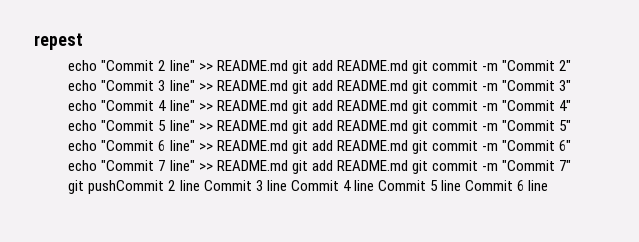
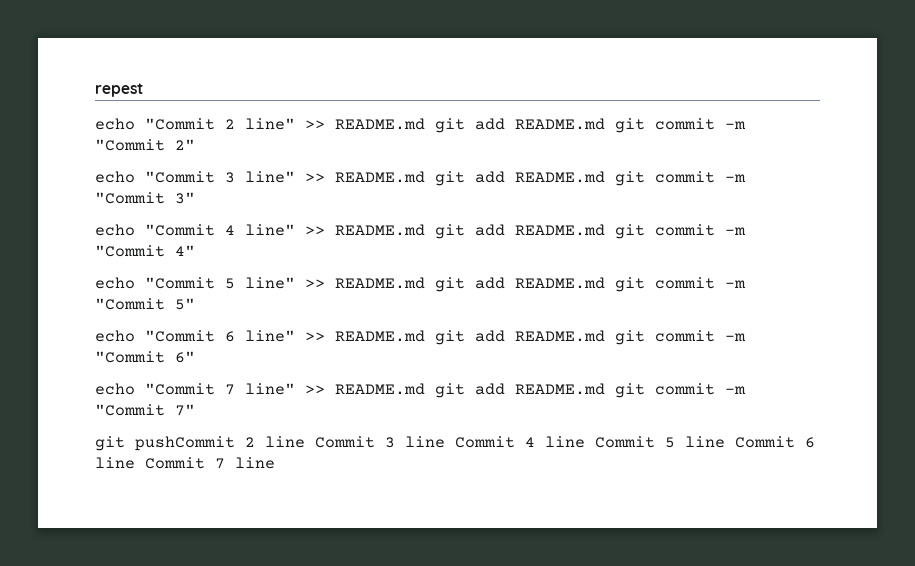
- git pushCommit 2 line Commit 3 line Commit 4 line Commit 5 line Commit 6 line
+ git pushCommit 2 line Commit 3 line Commit 4 line Commit 5 line Commit 6 line Commit 7 line

